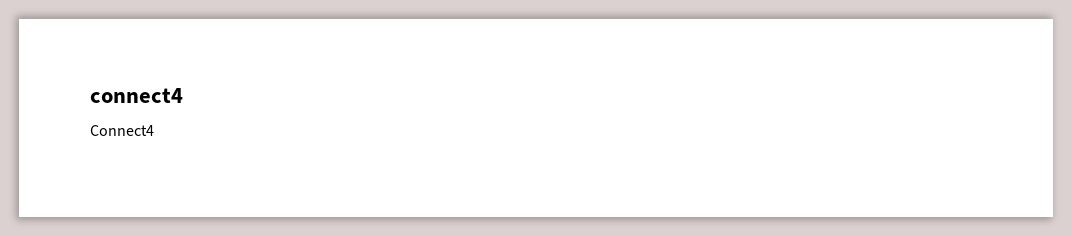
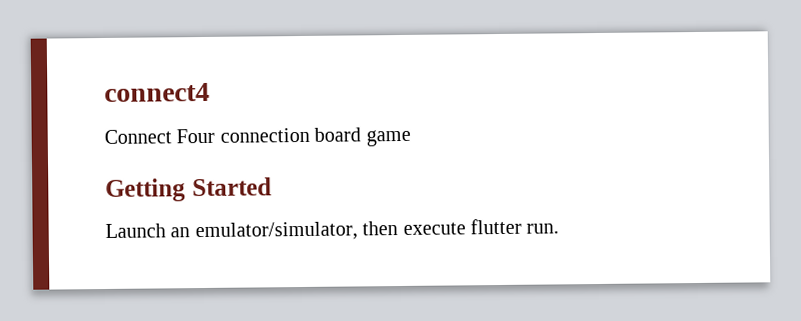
- Connect4
+ Connect Four connection board game
+ Getting Started
+ Launch an emulator/simulator, then execute flutter run.

